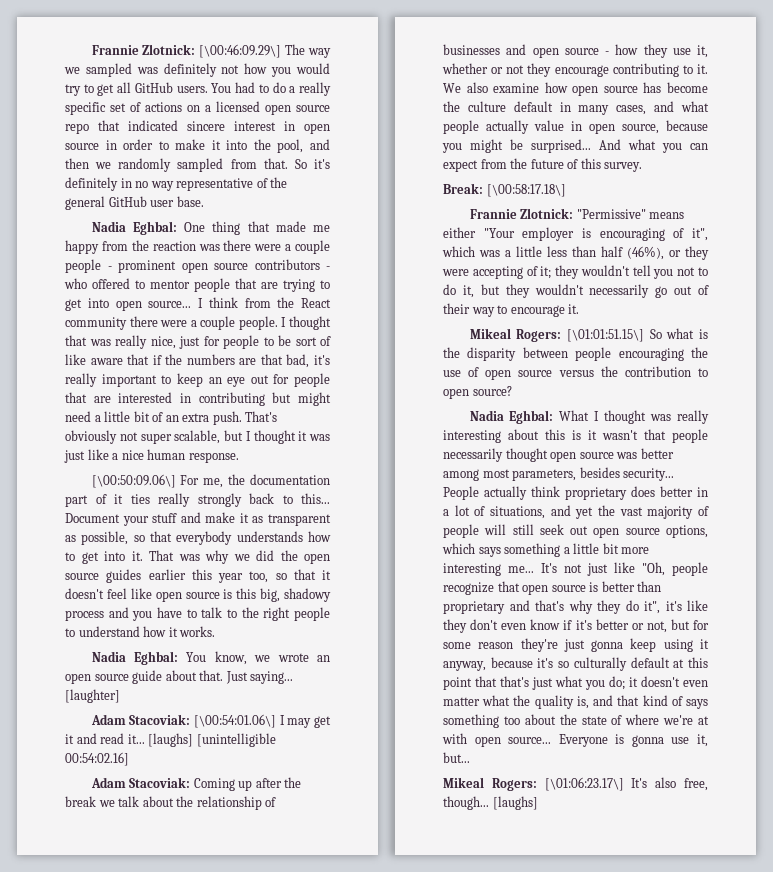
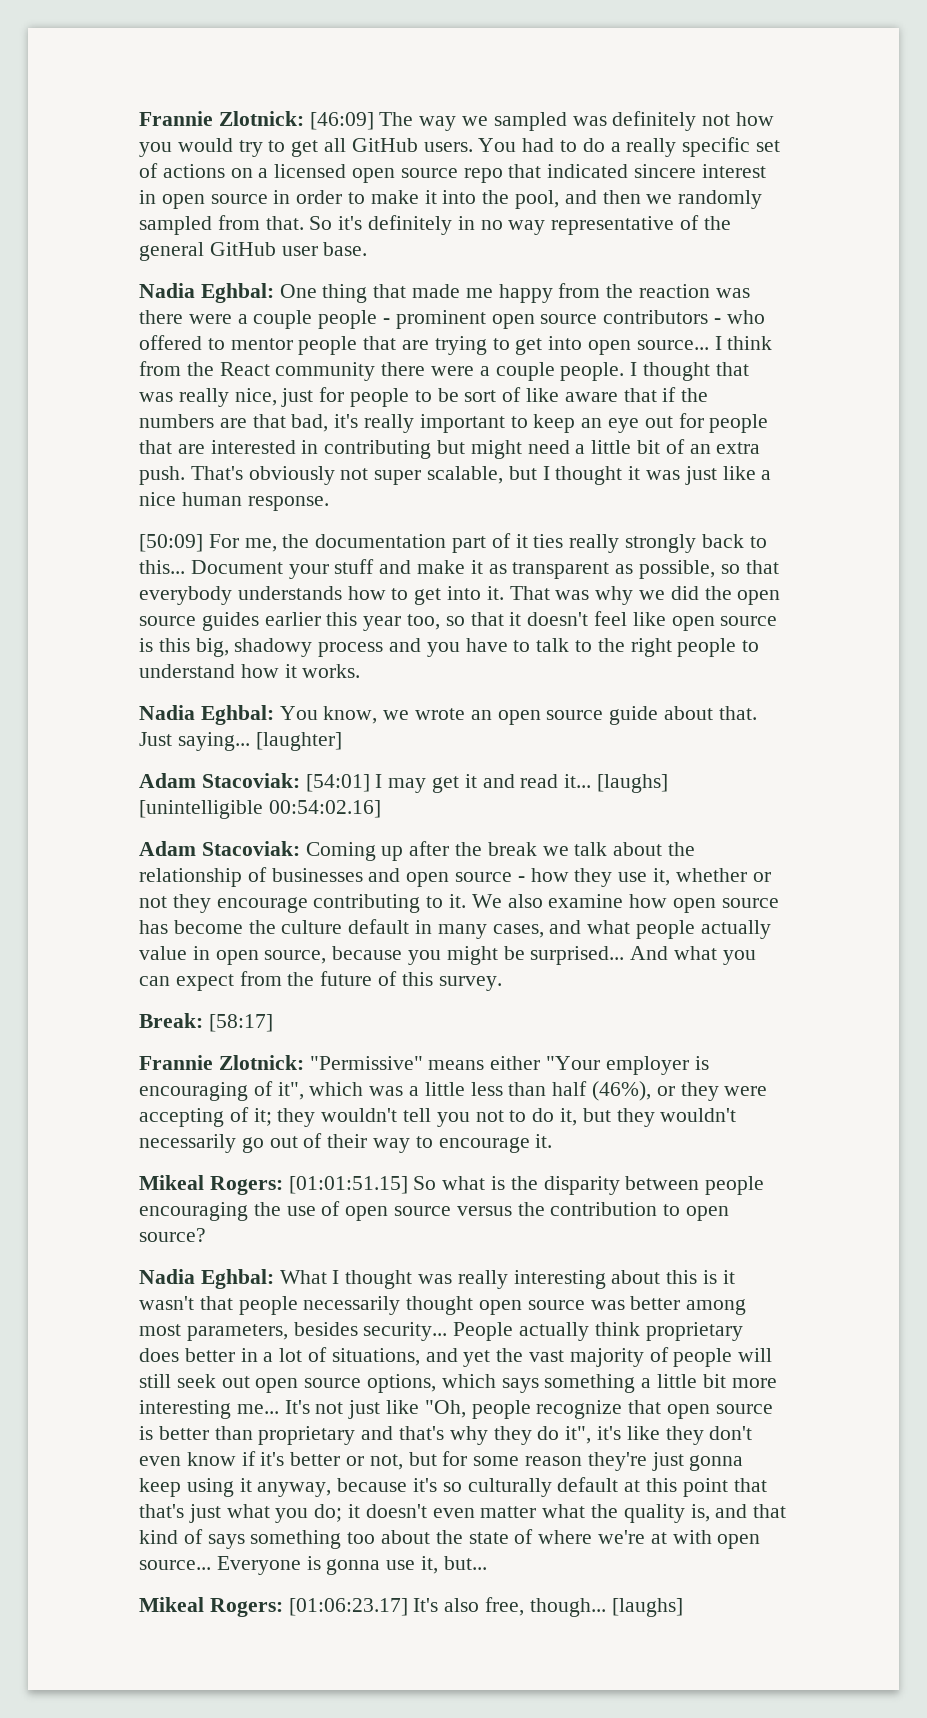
- Frannie Zlotnick: [\00:46:09.29\] The way we sampled was definitely not how you would try to get all GitHub users.
+ Frannie Zlotnick: [46:09] The way we sampled was definitely not how you would try to get all GitHub users.
- [\00:50:09.06\] For me, the documentation part of it ties really strongly back to this...
+ [50:09] For me, the documentation part of it ties really strongly back to this...
- Adam Stacoviak: [\00:54:01.06\] I may get it and read it...
+ Adam Stacoviak: [54:01] I may get it and read it...
- Break: [\00:58:17.18\]
+ Break: [58:17]
- Mikeal Rogers: [\01:01:51.15\] So what is the disparity between people encouraging the use of open source versus the contribution to open source?
+ Mikeal Rogers: [01:01:51.15] So what is the disparity between people encouraging the use of open source versus the contribution to open source?
- Mikeal Rogers: [\01:06:23.17\] It's also free, though...
+ Mikeal Rogers: [01:06:23.17] It's also free, though...

